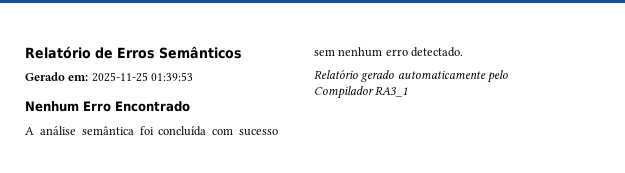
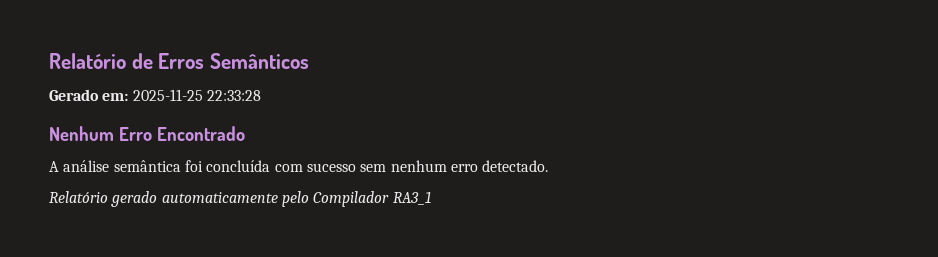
- Gerado em: 2025-11-25 01:39:53
+ Gerado em: 2025-11-25 22:33:28

